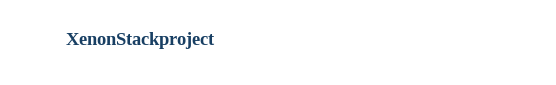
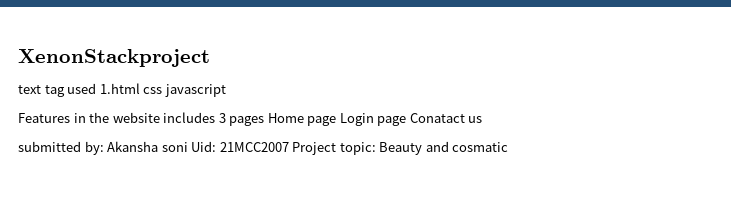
+ text tag used 1.html css javascript
+ Features in the website includes 3 pages Home page Login page Conatact us
+ submitted by: Akansha soni Uid: 21MCC2007 Project topic: Beauty and cosmatic

